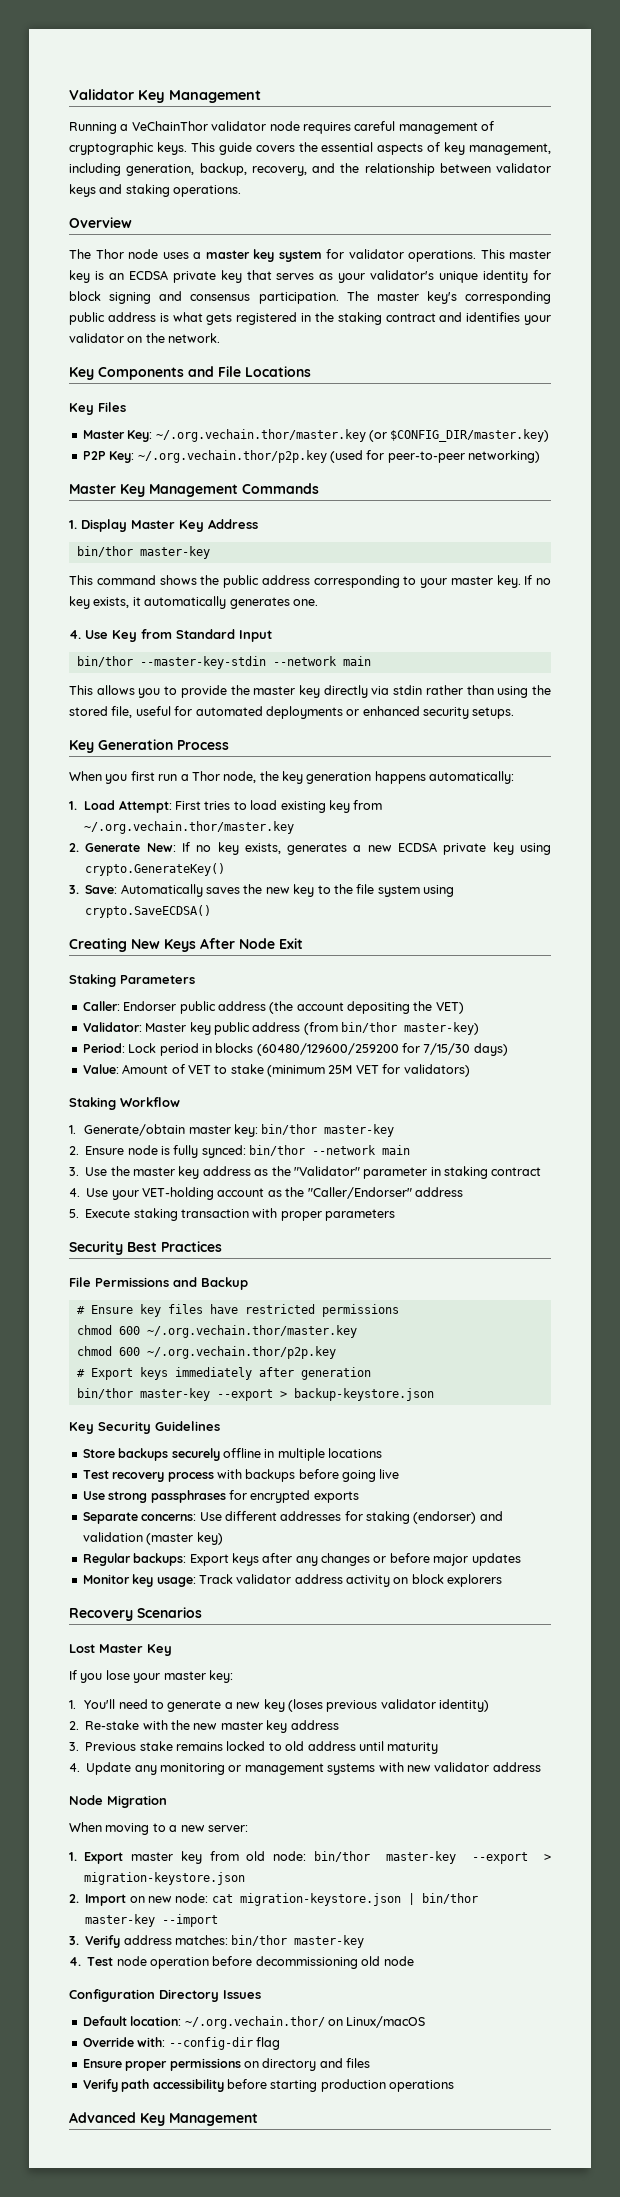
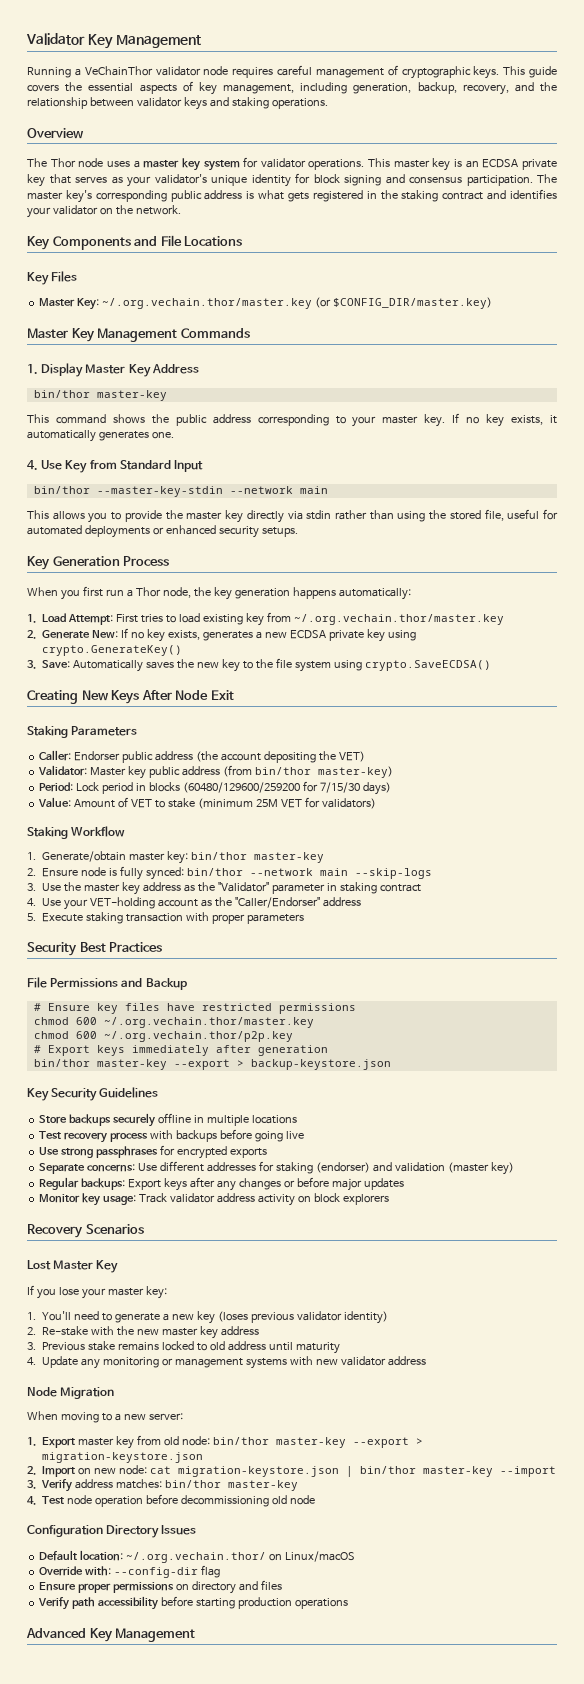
- P2P Key: ~/.org.vechain.thor/p2p.key (used for peer-to-peer networking)
- 2. Ensure node is fully synced: bin/thor --network main
+ 2. Ensure node is fully synced: bin/thor --network main --skip-logs

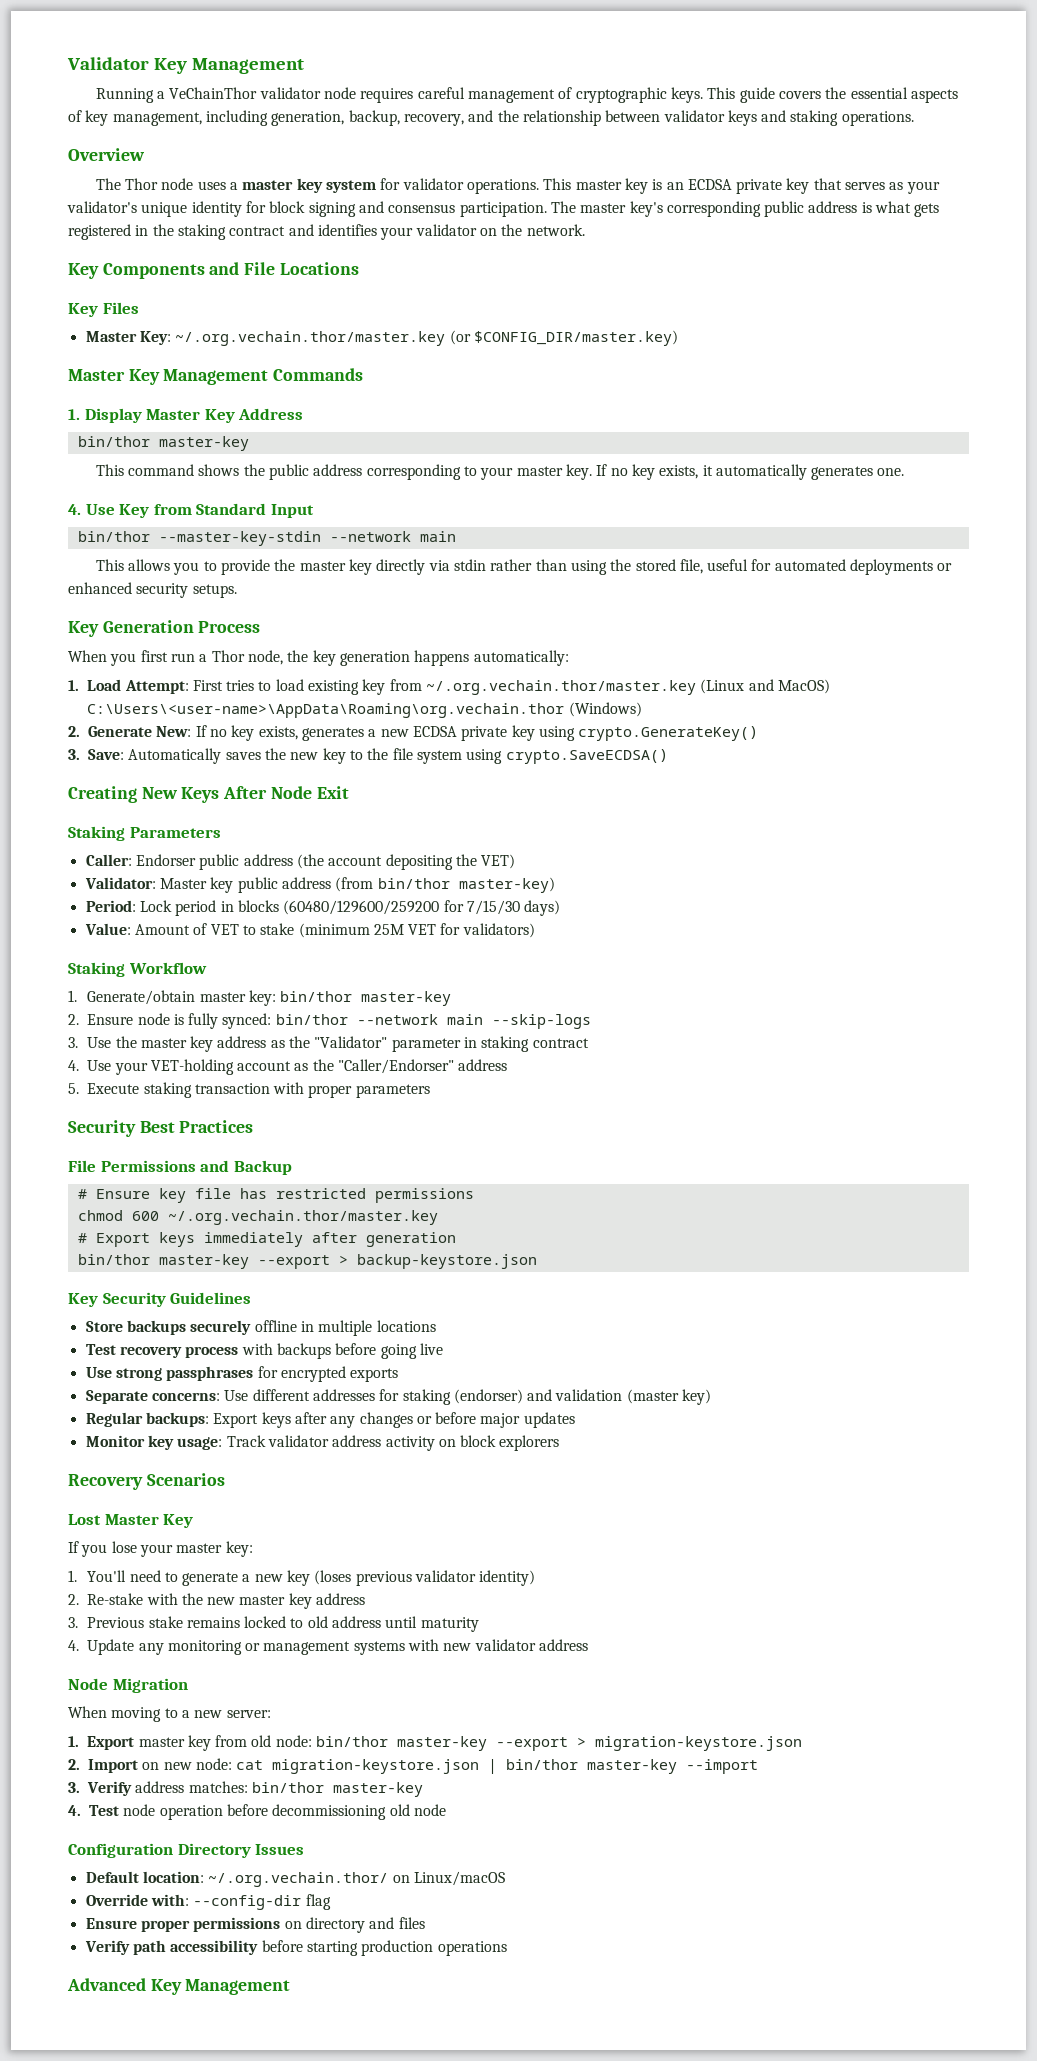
- 1. Load Attempt: First tries to load existing key from ~/.org.vechain.thor/master.key
+ 1. Load Attempt: First tries to load existing key from ~/.org.vechain.thor/master.key (Linux and MacOS) C:\Users\<user-name>\AppData\Roaming\org.vechain.thor (Windows)
- # Ensure key files have restricted permissions
+ # Ensure key file has restricted permissions
- chmod 600 ~/.org.vechain.thor/p2p.key

